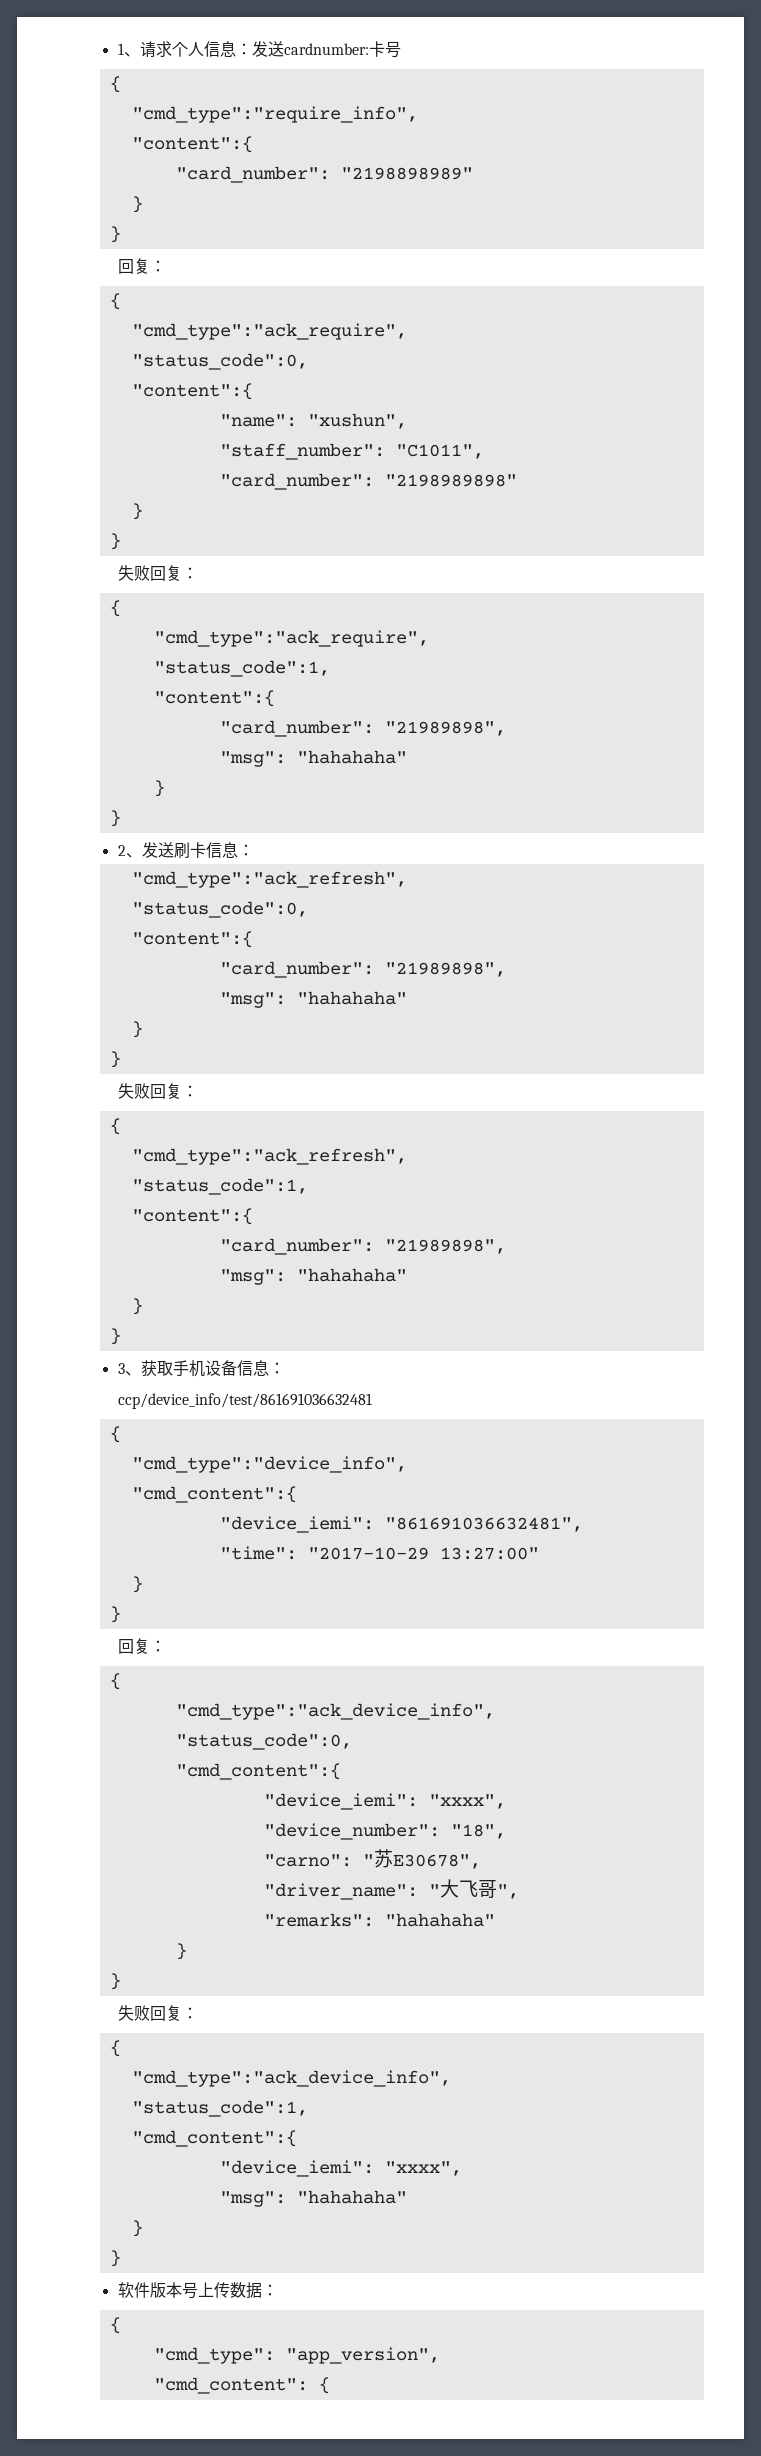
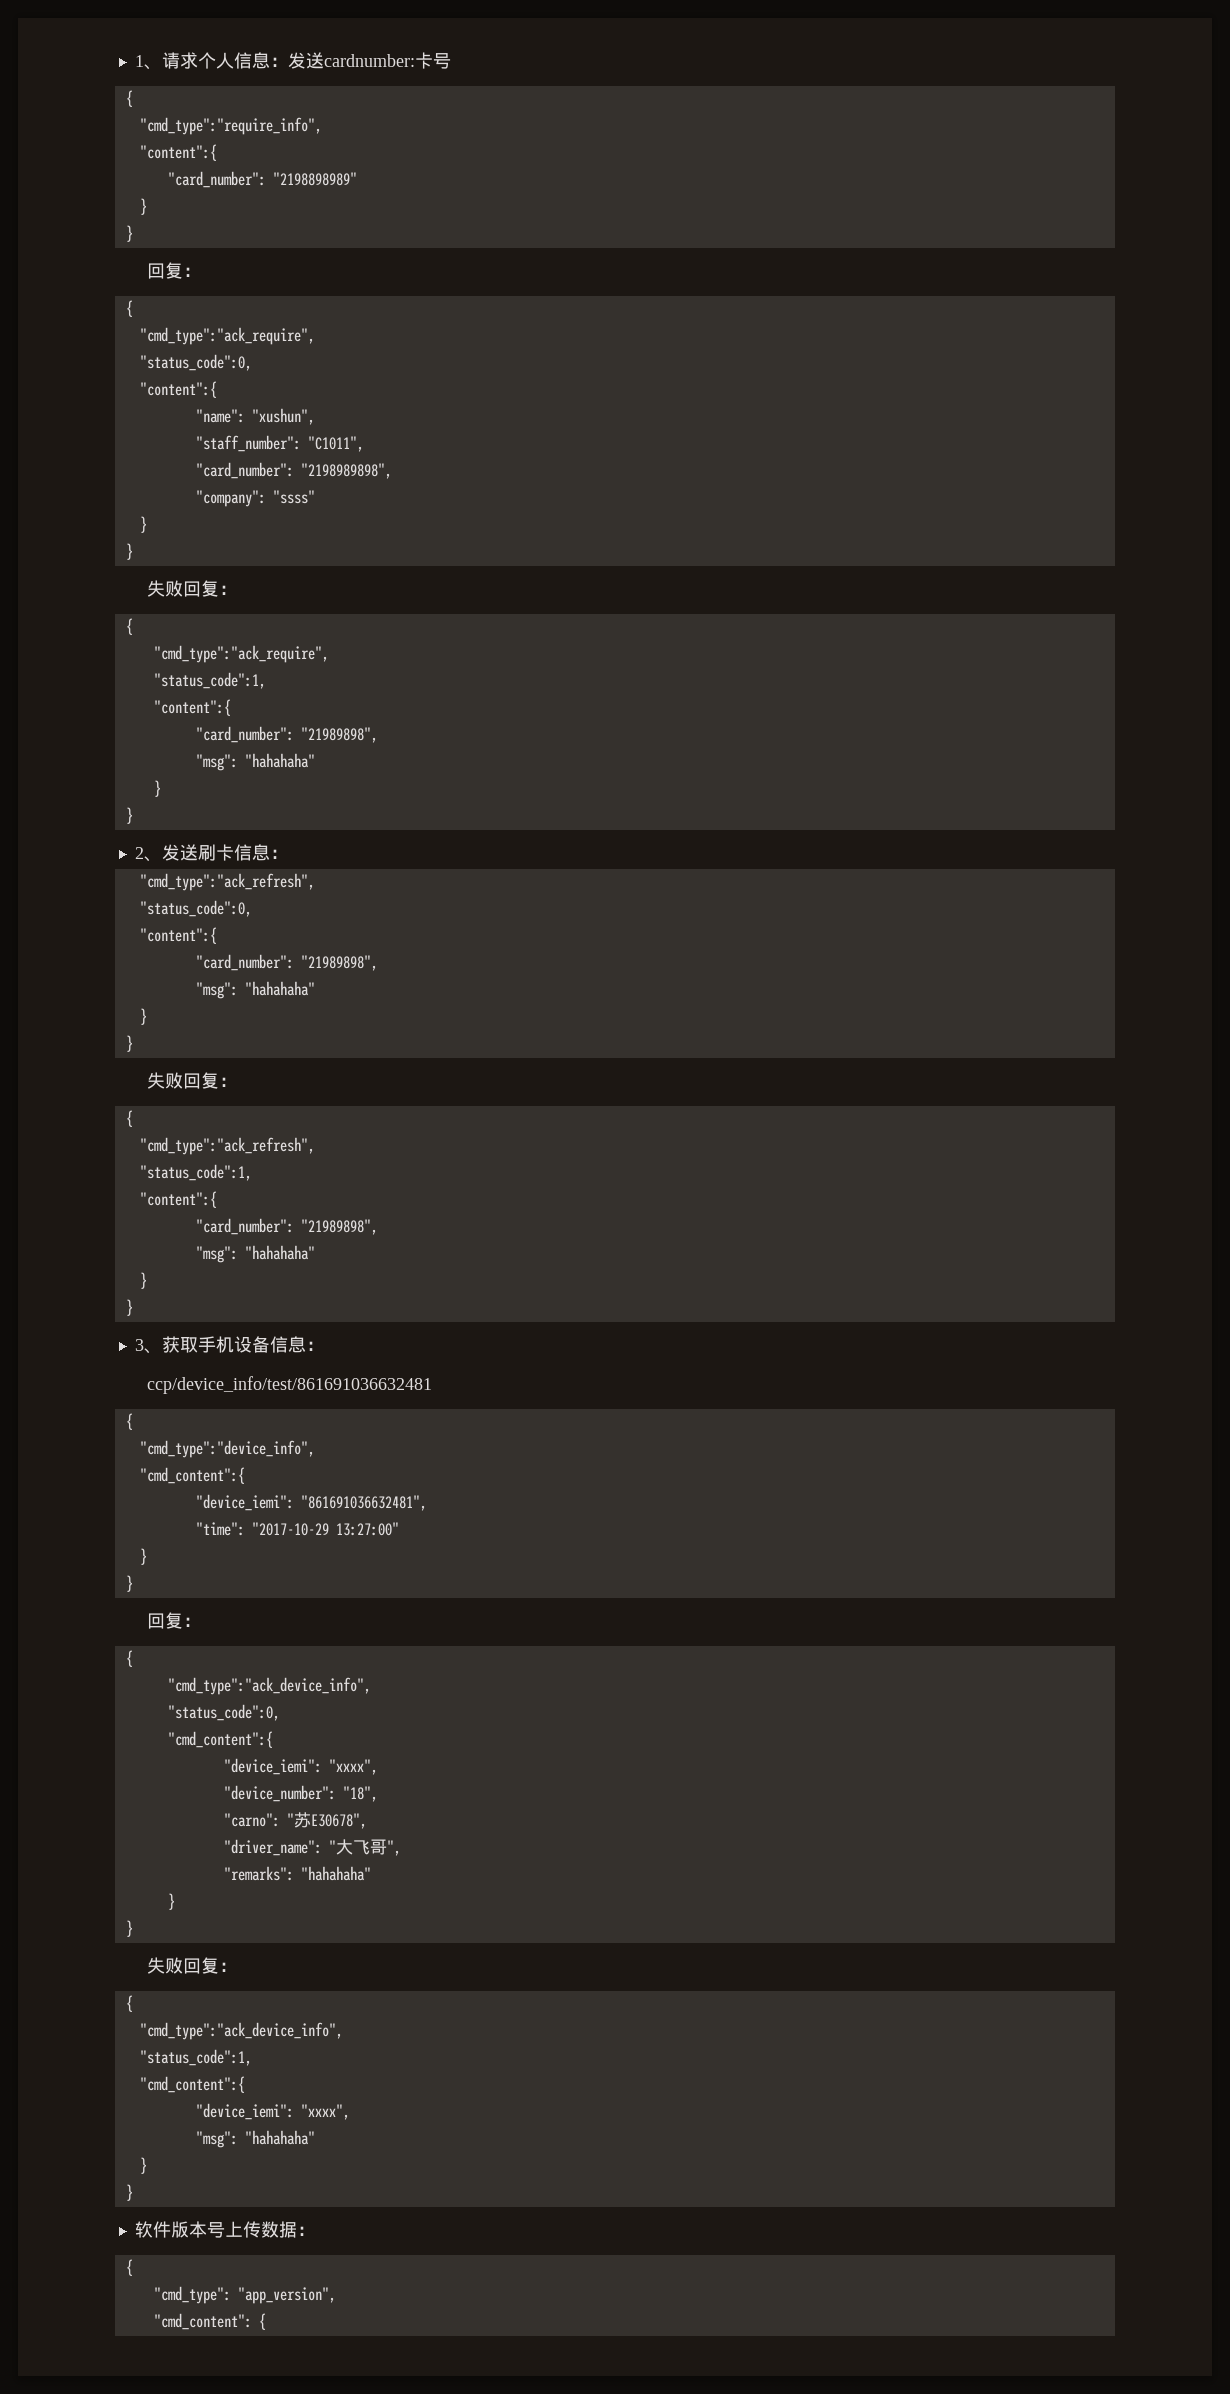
- "card_number": "2198989898"
+ "card_number": "2198989898",
+ "company": "ssss"

